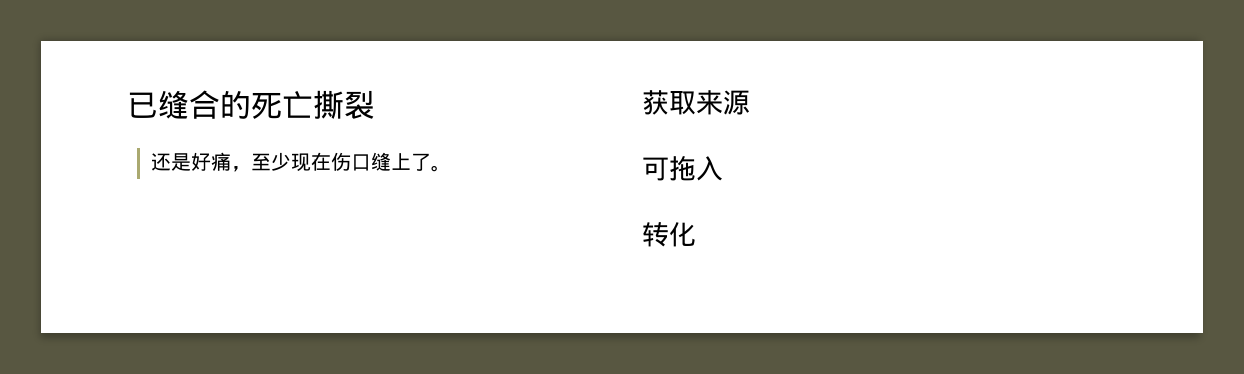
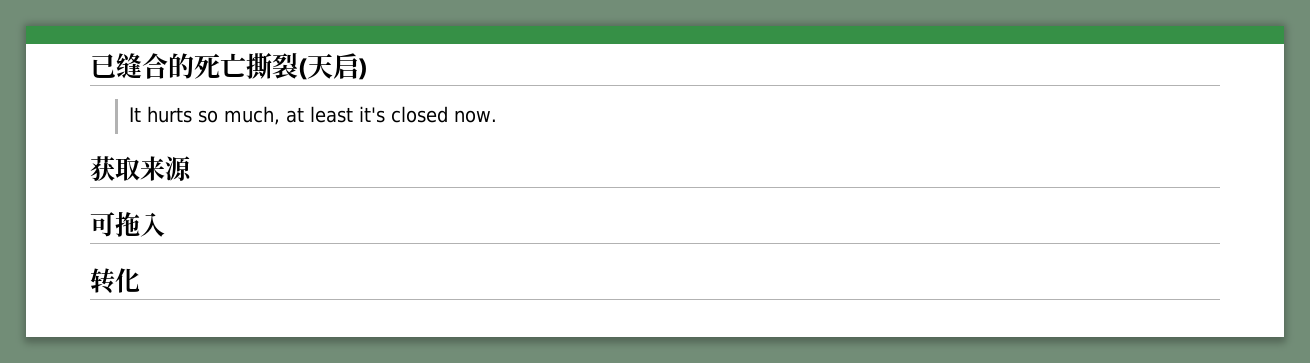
- 已缝合的死亡撕裂
- 还是好痛，至少现在伤口缝上了。
+ 已缝合的死亡撕裂(天启)
+ It hurts so much, at least it's closed now.

